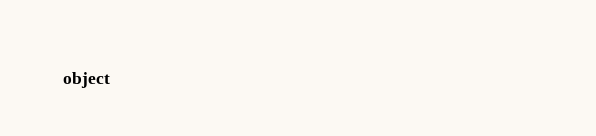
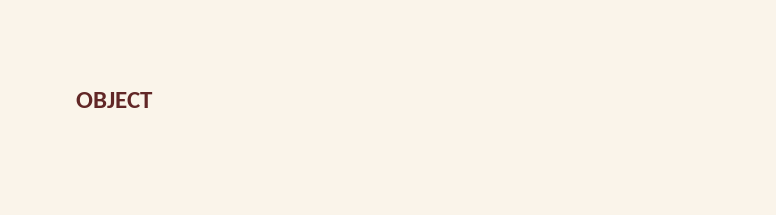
- object
+ OBJECT

